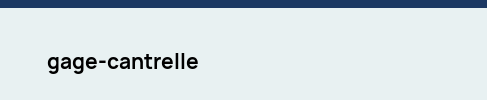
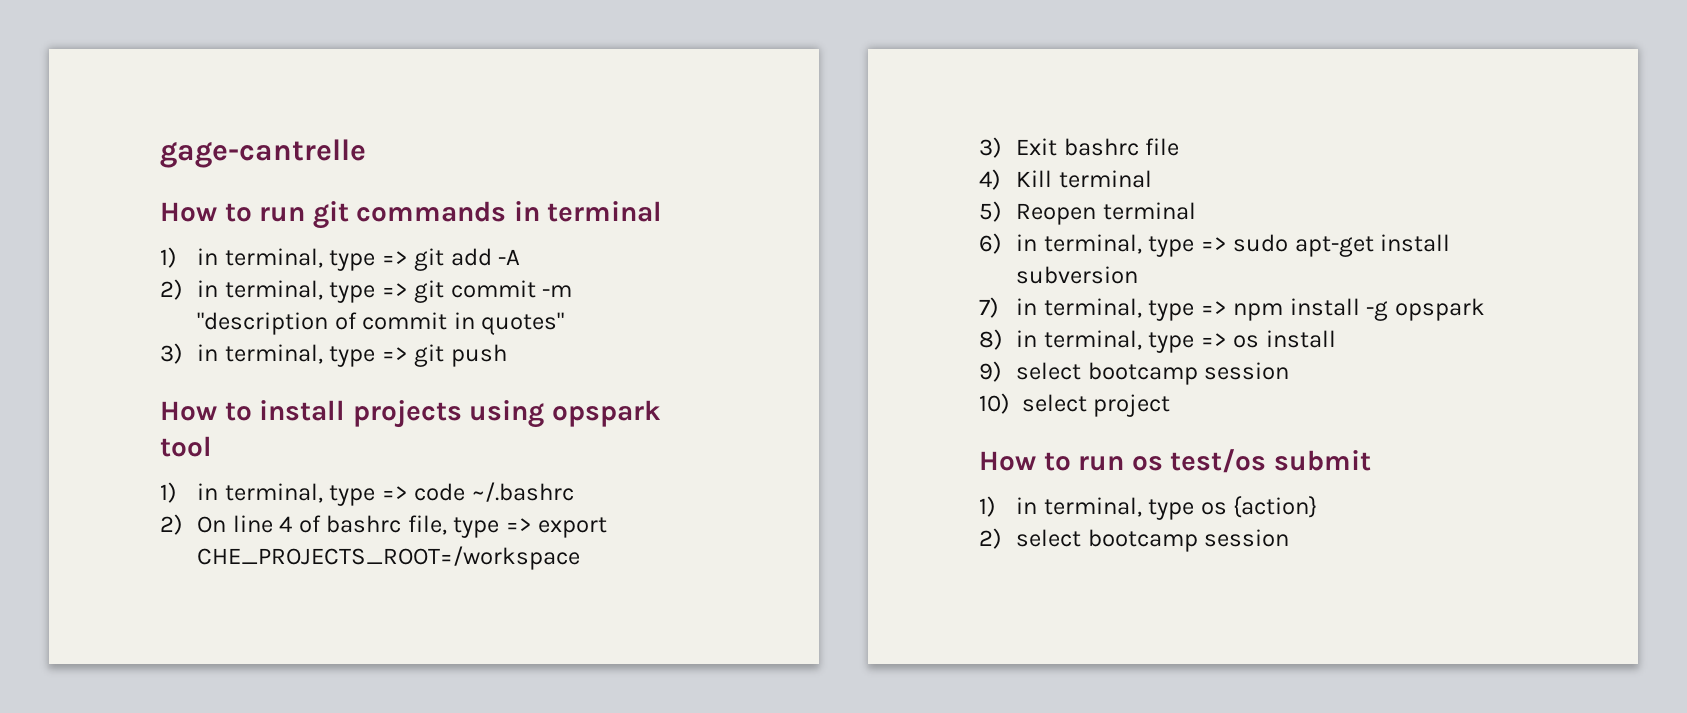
+ How to run git commands in terminal
+ 1) in terminal, type => git add -A
+ 2) in terminal, type => git commit -m "description of commit in quotes"
+ 3) in terminal, type => git push
+ How to install projects using opspark tool
+ 1) in terminal, type => code ~/.bashrc
+ 2) On line 4 of bashrc file, type => export CHE_PROJECTS_ROOT=/workspace
+ 3) Exit bashrc file
+ 4) Kill terminal
+ 5) Reopen terminal
+ 6) in terminal, type => sudo apt-get install subversion
+ 7) in terminal, type => npm install -g opspark
+ 8) in terminal, type => os install
+ 9) select bootcamp session
+ 10) select project
+ How to run os test/os submit
+ 1) in terminal, type os {action}
+ 2) select bootcamp session

